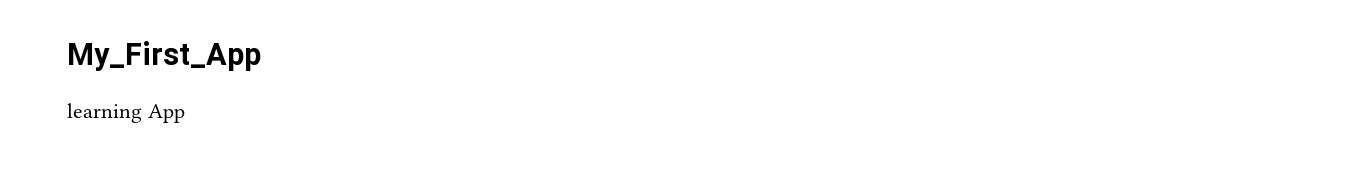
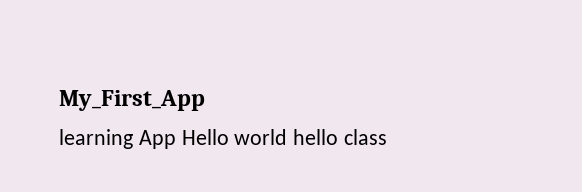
- learning App
+ learning App Hello world hello class

